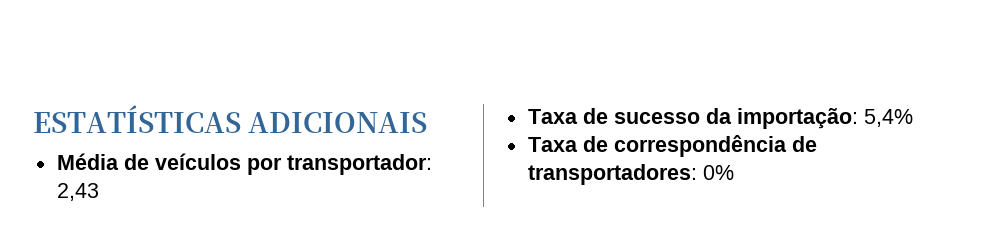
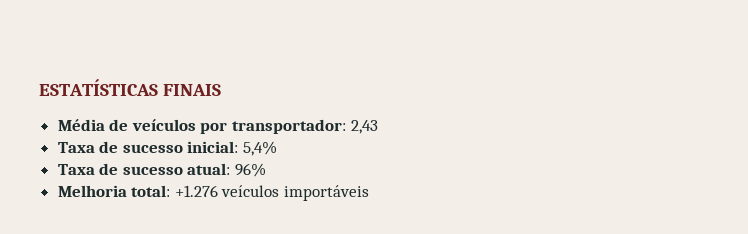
- ESTATÍSTICAS ADICIONAIS
+ ESTATÍSTICAS FINAIS
- Taxa de sucesso da importação: 5,4%
+ Taxa de sucesso inicial: 5,4%
- Taxa de correspondência de transportadores: 0%
+ Taxa de sucesso atual: 96%
+ Melhoria total: +1.276 veículos importáveis

